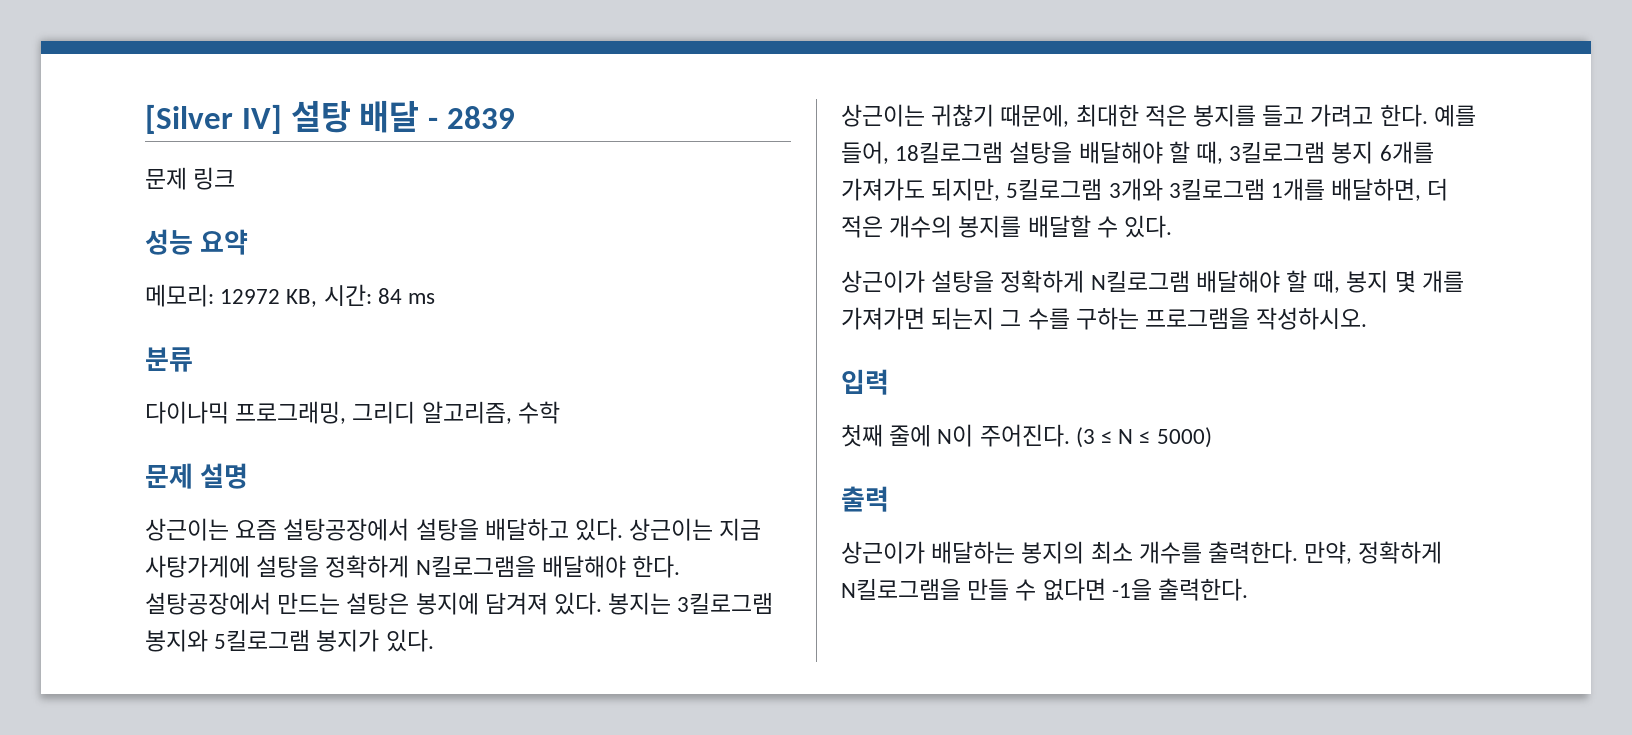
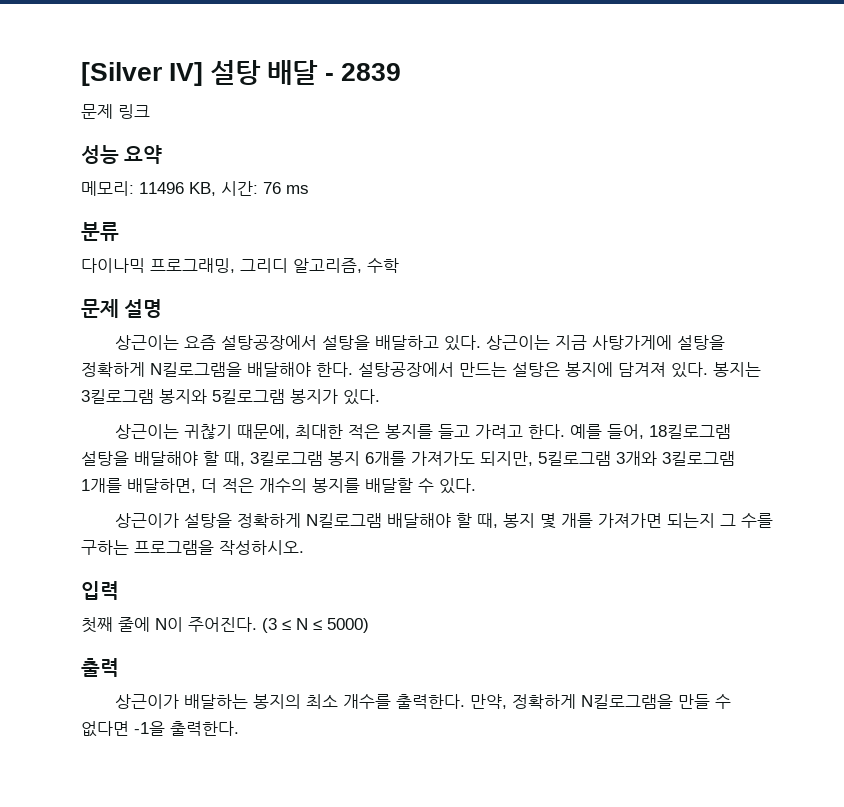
- 메모리: 12972 KB, 시간: 84 ms
+ 메모리: 11496 KB, 시간: 76 ms

